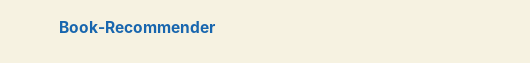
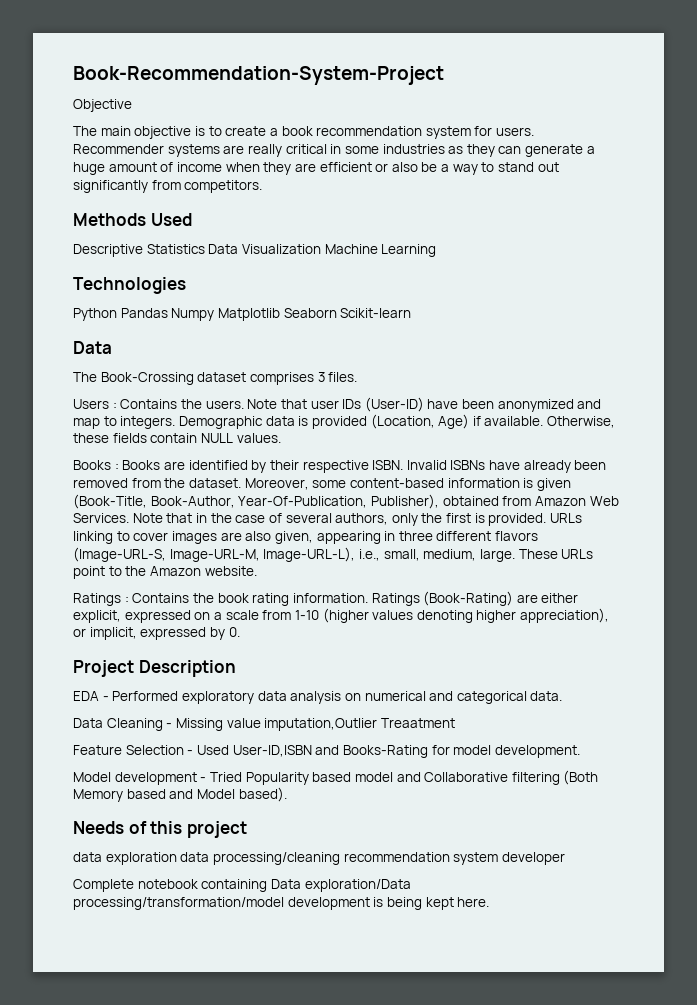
- Book-Recommender
+ Book-Recommendation-System-Project
+ Objective
+ The main objective is to create a book recommendation system for users. Recommender systems are really critical in some industries as they can generate a huge amount of income when they are efficient or also be a way to stand out significantly from competitors.
+ Methods Used
+ Descriptive Statistics Data Visualization Machine Learning
+ Technologies
+ Python Pandas Numpy Matplotlib Seaborn Scikit-learn
+ Data
+ The Book-Crossing dataset comprises 3 files.
+ Users : Contains the users. Note that user IDs (User-ID) have been anonymized and map to integers. Demographic data is provided (Location, Age) if available. Otherwise, these fields contain NULL values.
+ Books : Books are identified by their respective ISBN. Invalid ISBNs have already been removed from the dataset. Moreover, some content-based information is given (Book-Title, Book-Author, Year-Of-Publication, Publisher), obtained from Amazon Web Services. Note that in the case of several authors, only the first is provided. URLs linking to cover images are also given, appearing in three different flavors (Image-URL-S, Image-URL-M, Image-URL-L), i.e., small, medium, large. These URLs point to the Amazon website.
+ Ratings : Contains the book rating information. Ratings (Book-Rating) are either explicit, expressed on a scale from 1-10 (higher values denoting higher appreciation), or implicit, expressed by 0.
+ Project Description
+ EDA - Performed exploratory data analysis on numerical and categorical data.
+ Data Cleaning - Missing value imputation,Outlier Treaatment
+ Feature Selection - Used User-ID,ISBN and Books-Rating for model development.
+ Model development - Tried Popularity based model and Collaborative filtering (Both Memory based and Model based).
+ Needs of this project
+ data exploration data processing/cleaning recommendation system developer
+ Complete notebook containing Data exploration/Data processing/transformation/model development is being kept here.

